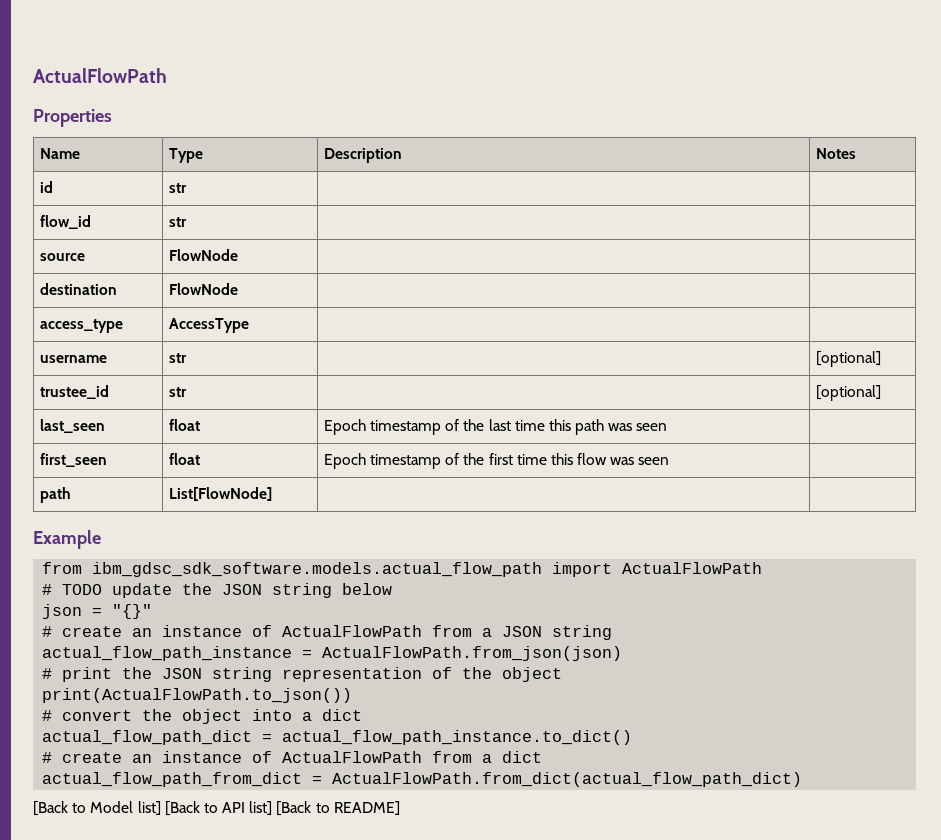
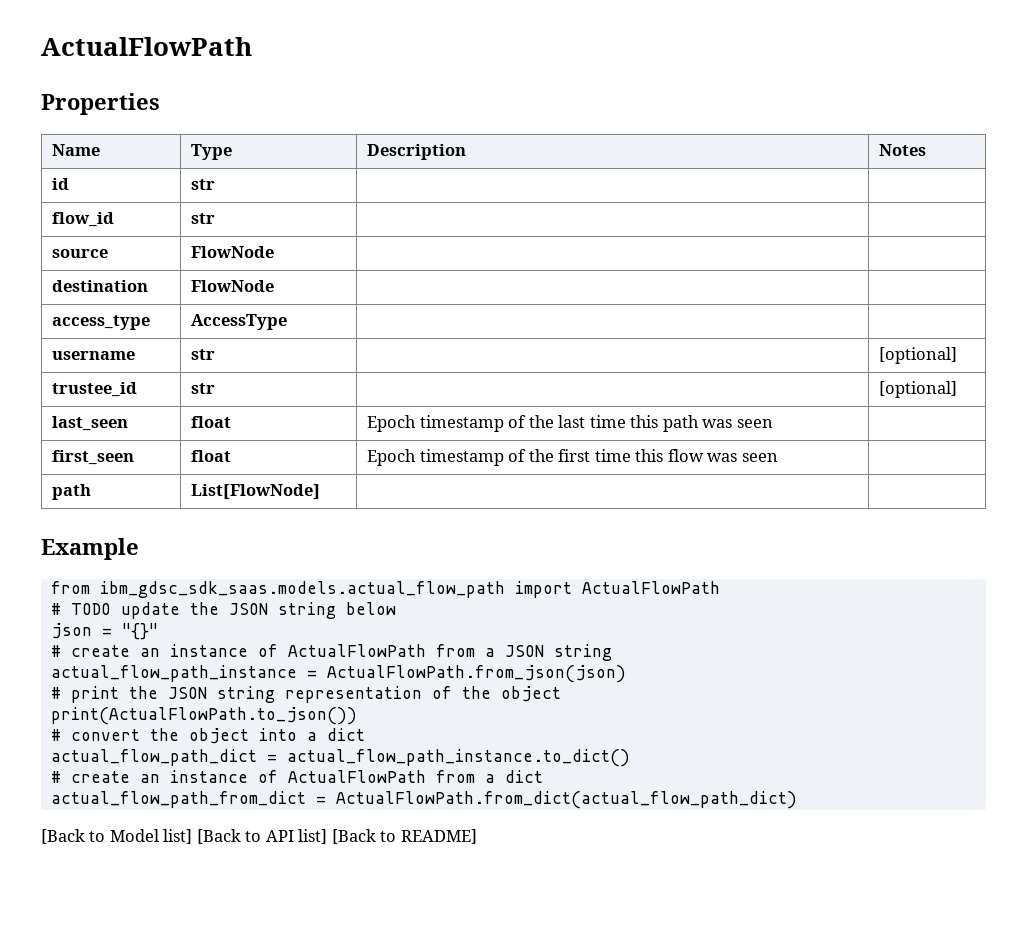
- from ibm_gdsc_sdk_software.models.actual_flow_path import ActualFlowPath
+ from ibm_gdsc_sdk_saas.models.actual_flow_path import ActualFlowPath

